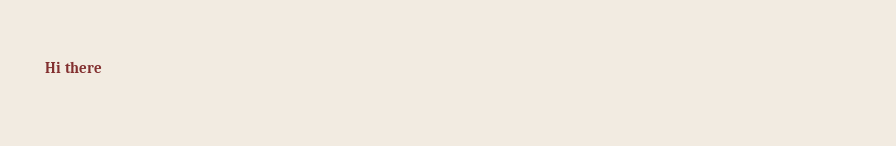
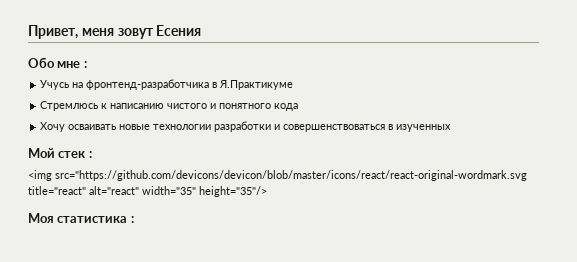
- Hi there
+ Привет, меня зовут Есения
+ Обо мне :
+ Учусь на фронтенд-разработчика в Я.Практикуме
+ Стремлюсь к написанию чиcтого и понятного кода
+ Хочу осваивать новые технологии разработки и совершенствоваться в изученных
+ Мой стек :
+ <img src="https://github.com/devicons/devicon/blob/master/icons/react/react-original-wordmark.svg title="react" alt="react" width="35" height="35"/>
+ Моя статистика :

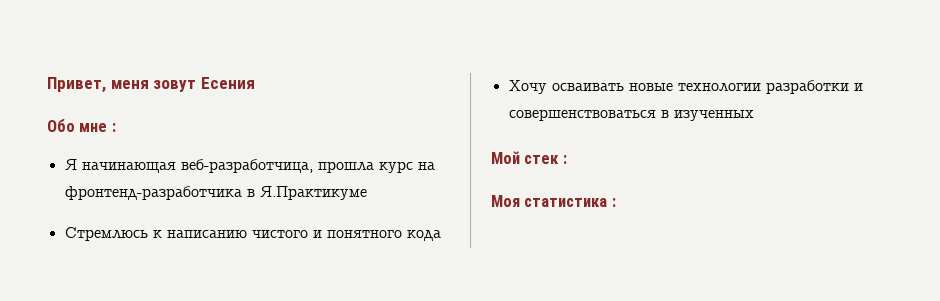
- Учусь на фронтенд-разработчика в Я.Практикуме
+ Я начинающая веб-разработчица, прошла курс на фронтенд-разработчика в Я.Практикуме
- <img src="https://github.com/devicons/devicon/blob/master/icons/react/react-original-wordmark.svg title="react" alt="react" width="35" height="35"/>

